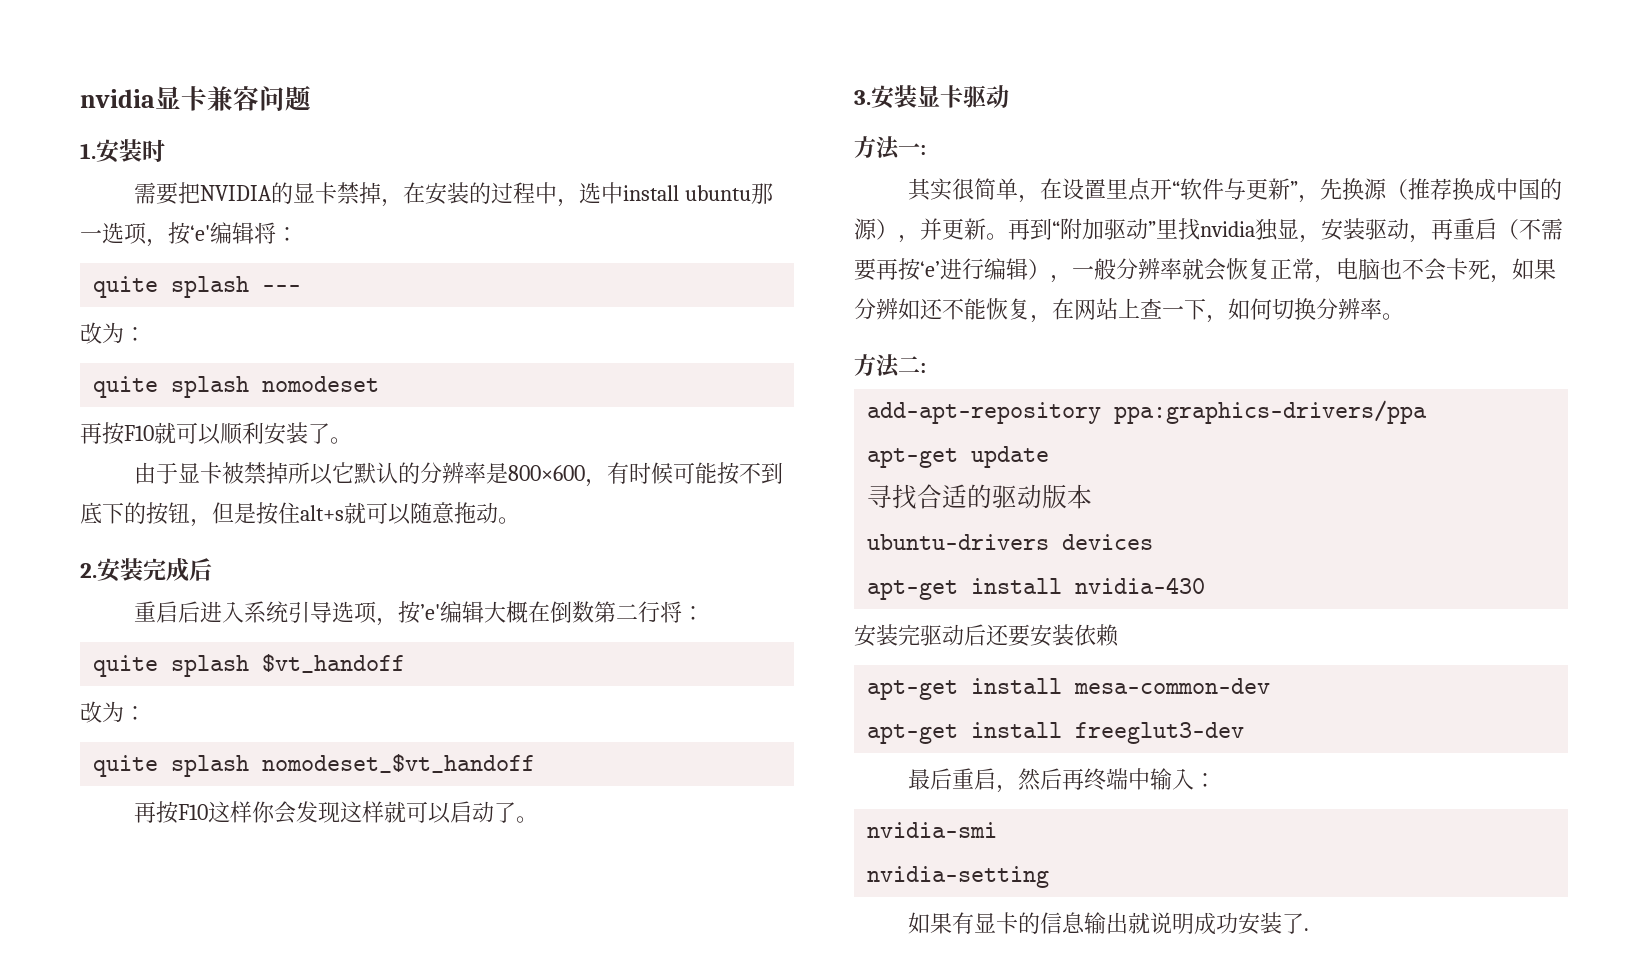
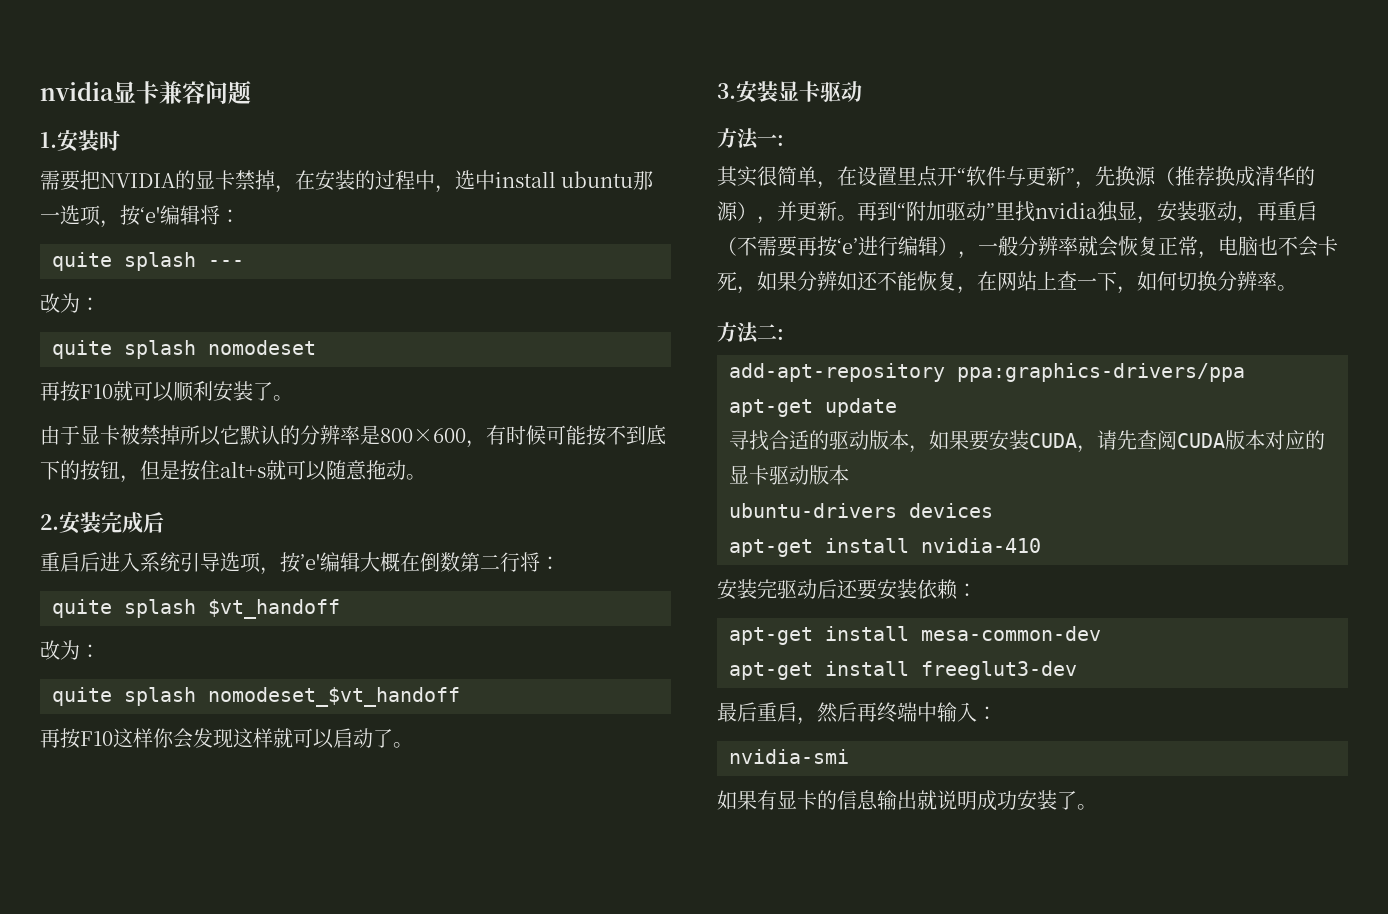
- 其实很简单，在设置里点开“软件与更新”，先换源（推荐换成中国的源），并更新。
+ 其实很简单，在设置里点开“软件与更新”，先换源（推荐换成清华的源），并更新。
- 寻找合适的驱动版本
+ 寻找合适的驱动版本，如果要安装CUDA，请先查阅CUDA版本对应的显卡驱动版本
- apt-get install nvidia-430
+ apt-get install nvidia-410
- 安装完驱动后还要安装依赖
+ 安装完驱动后还要安装依赖：
- nvidia-setting
- 如果有显卡的信息输出就说明成功安装了.
+ 如果有显卡的信息输出就说明成功安装了。

